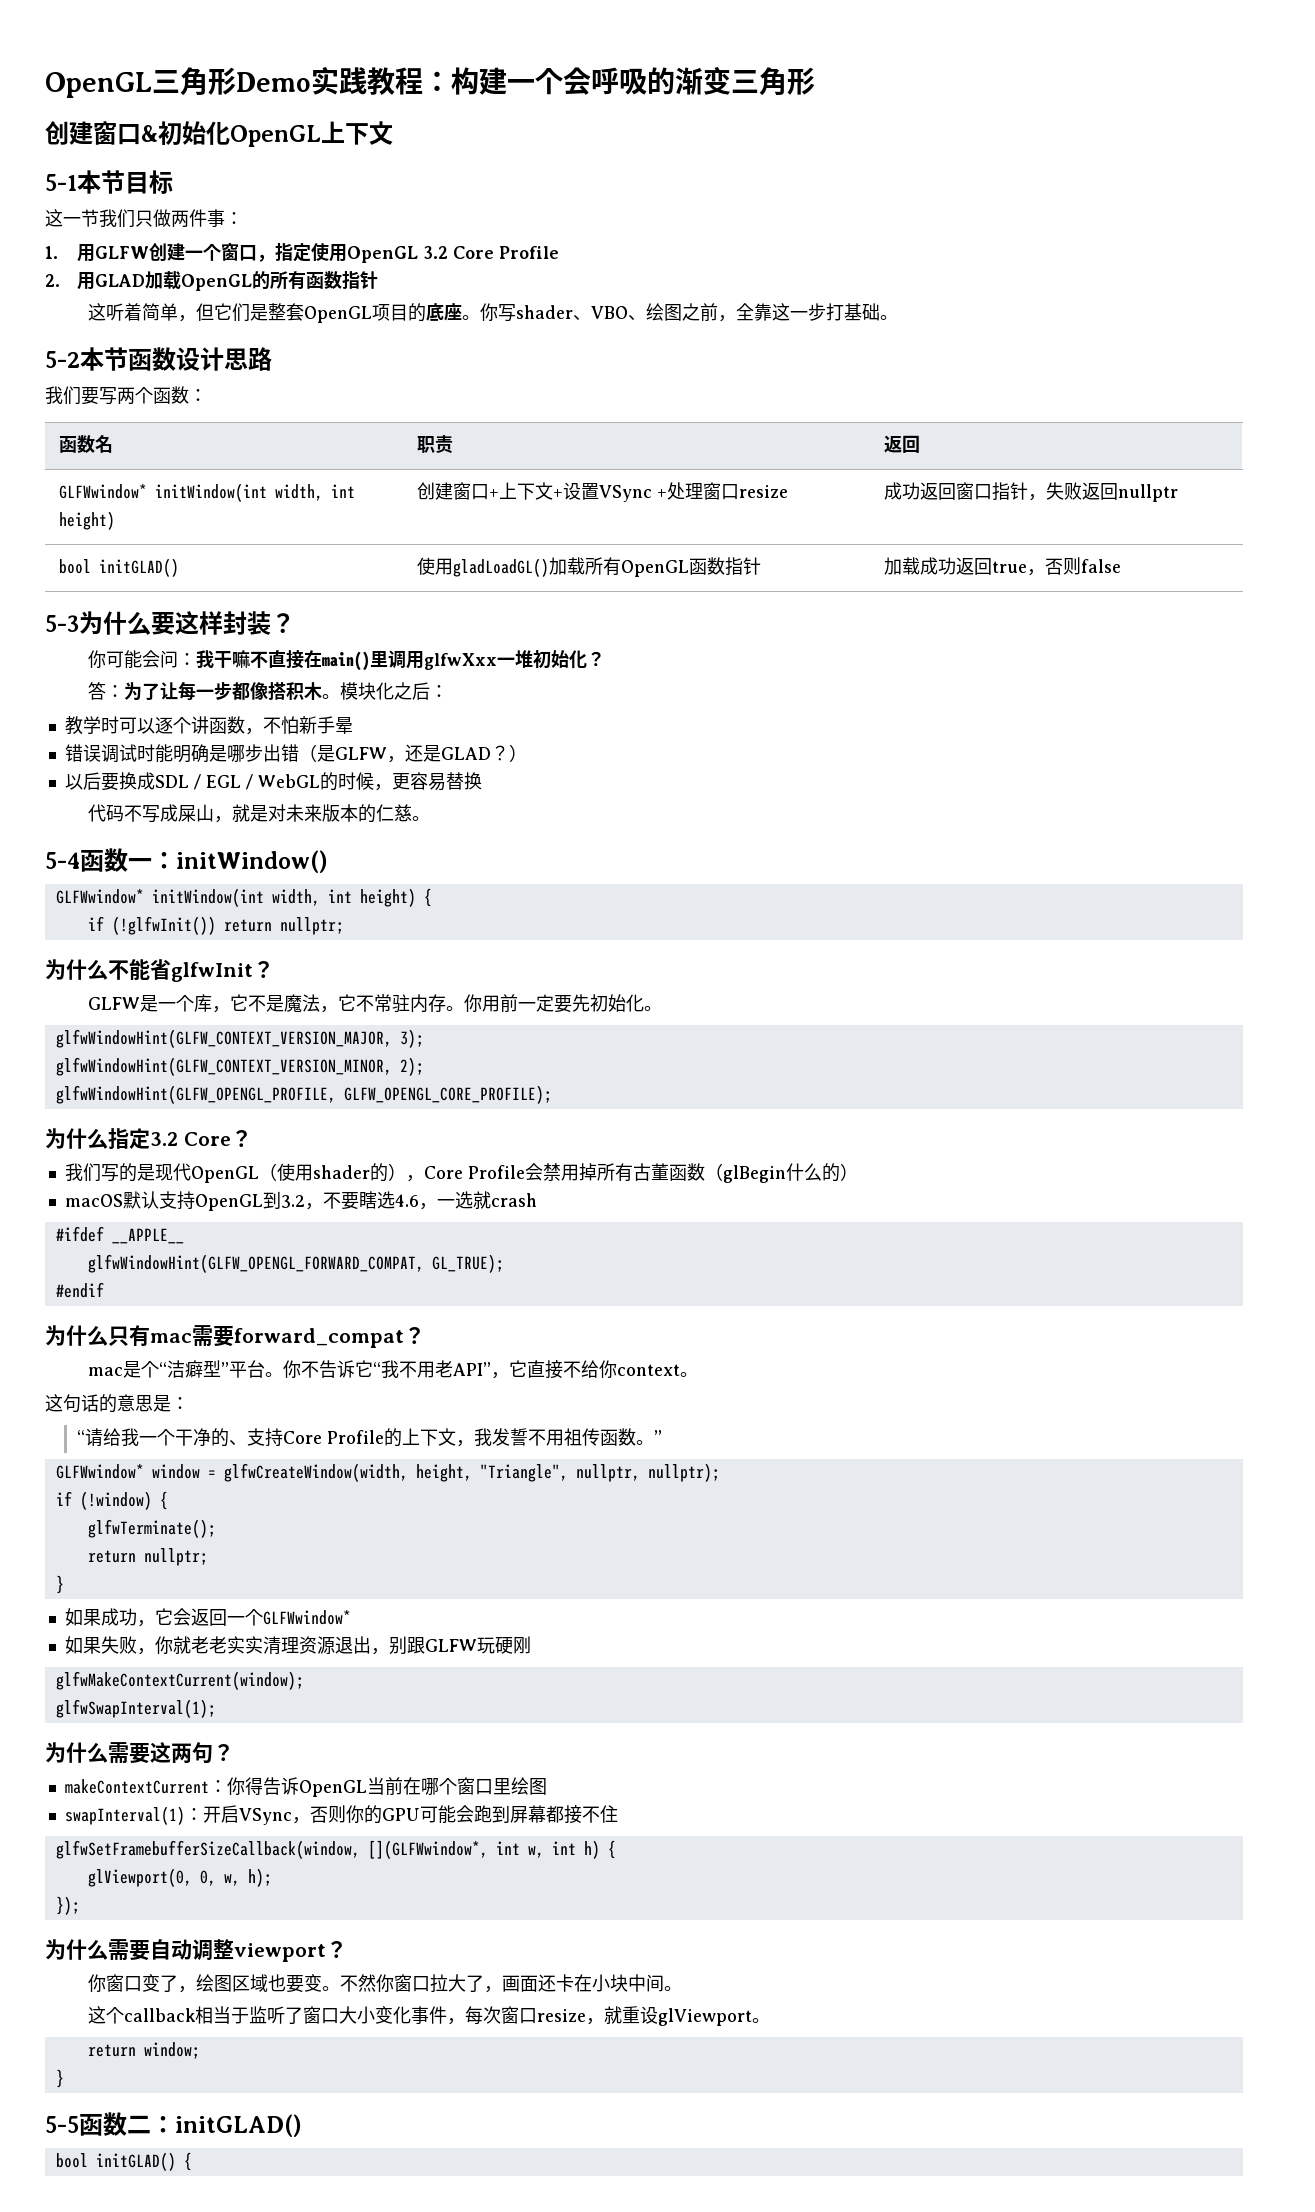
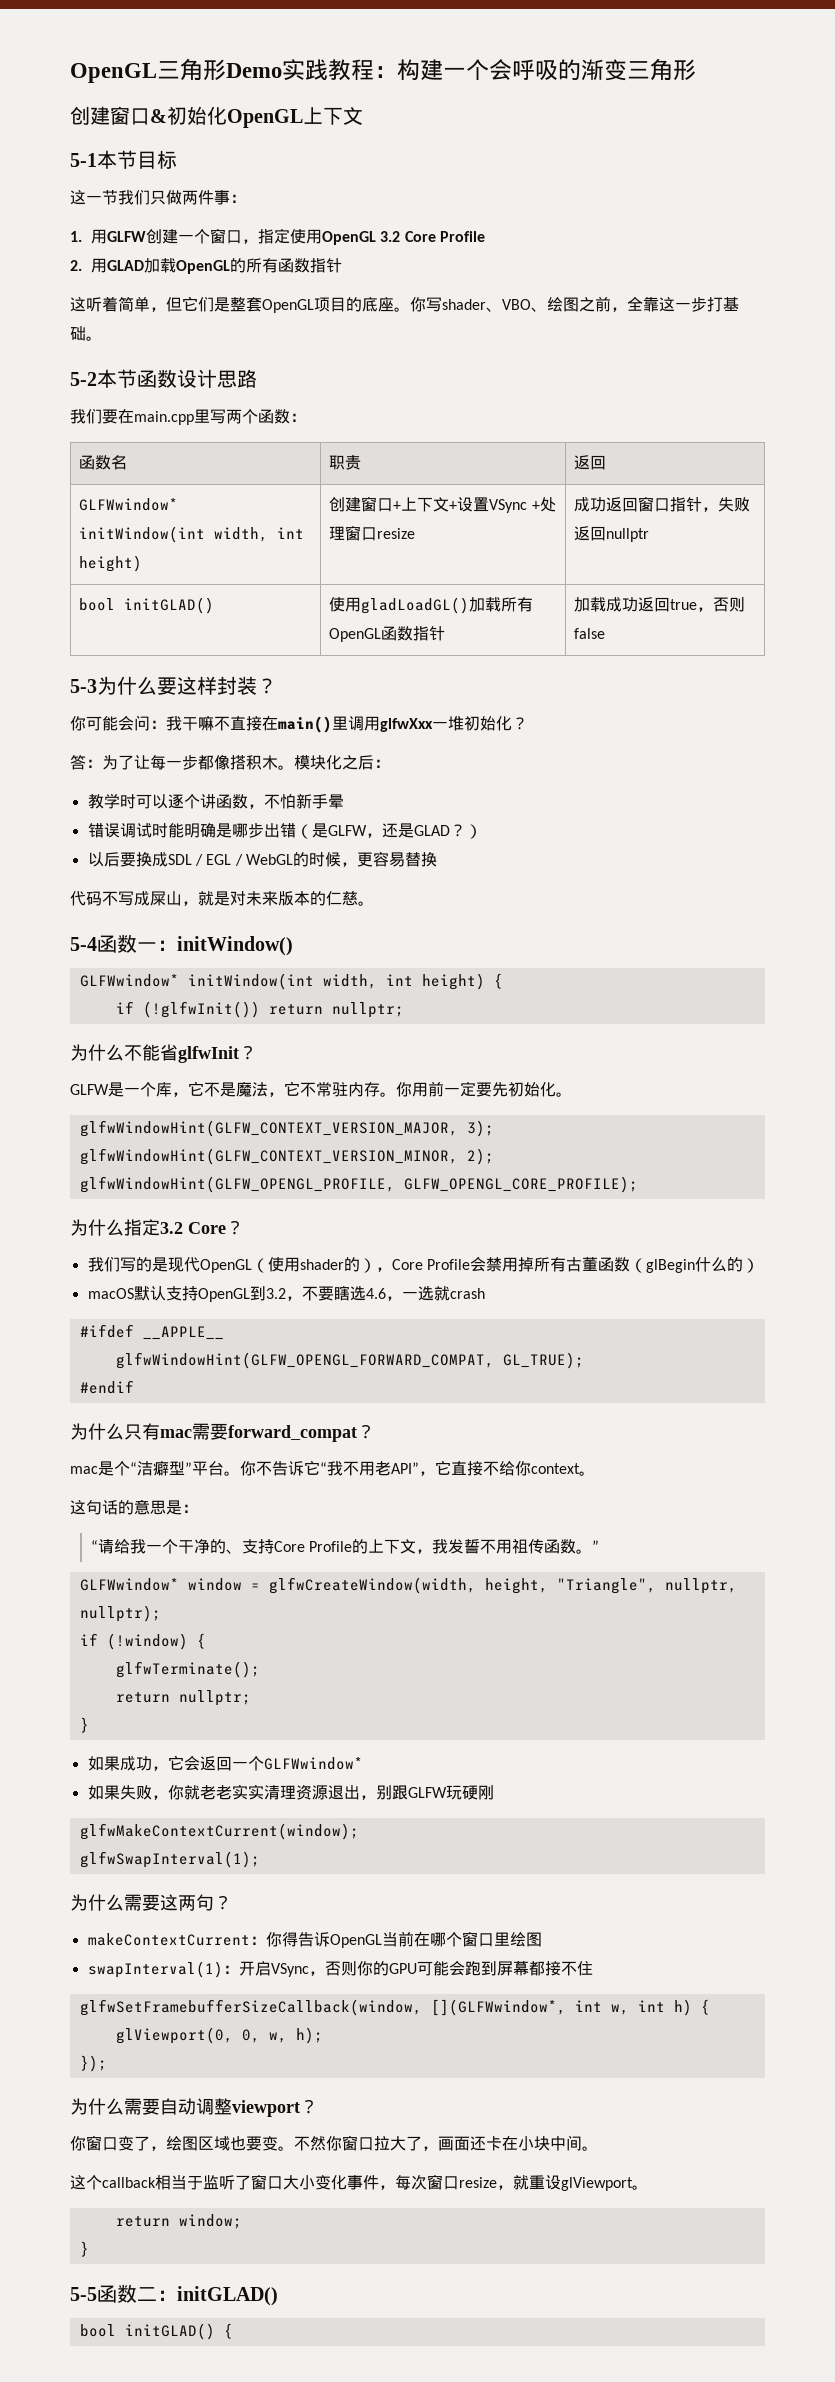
- 我们要写两个函数：
+ 我们要在main.cpp里写两个函数：

